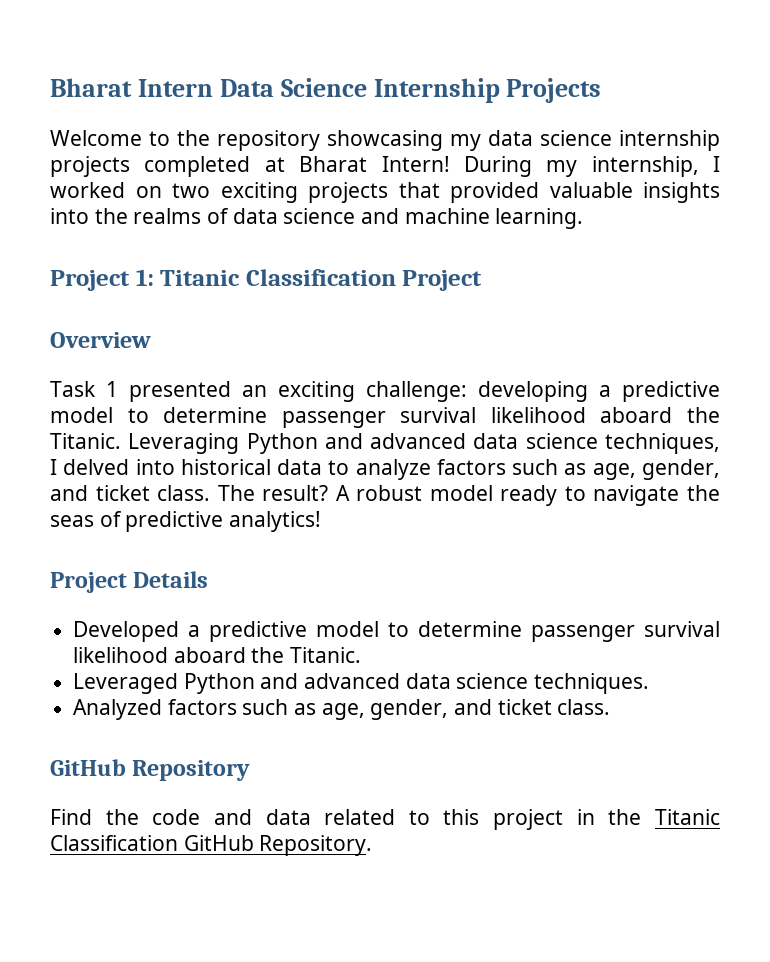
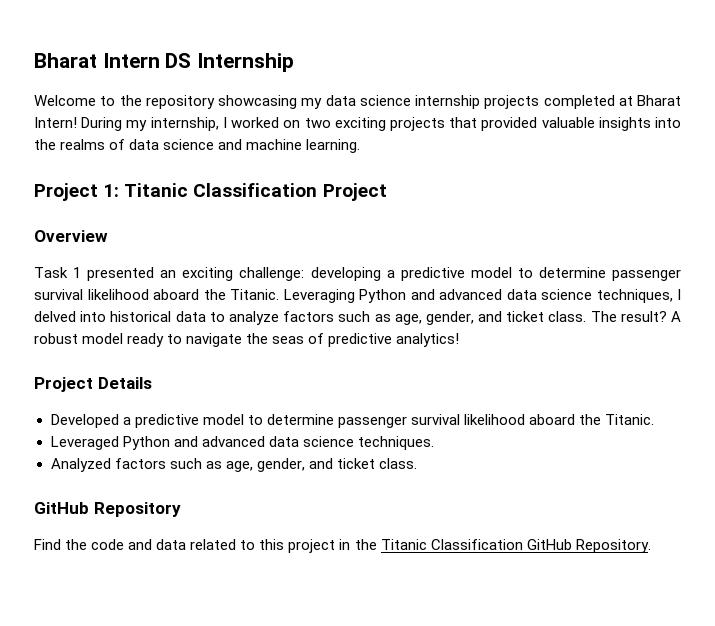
- Bharat Intern Data Science Internship Projects
+ Bharat Intern DS Internship

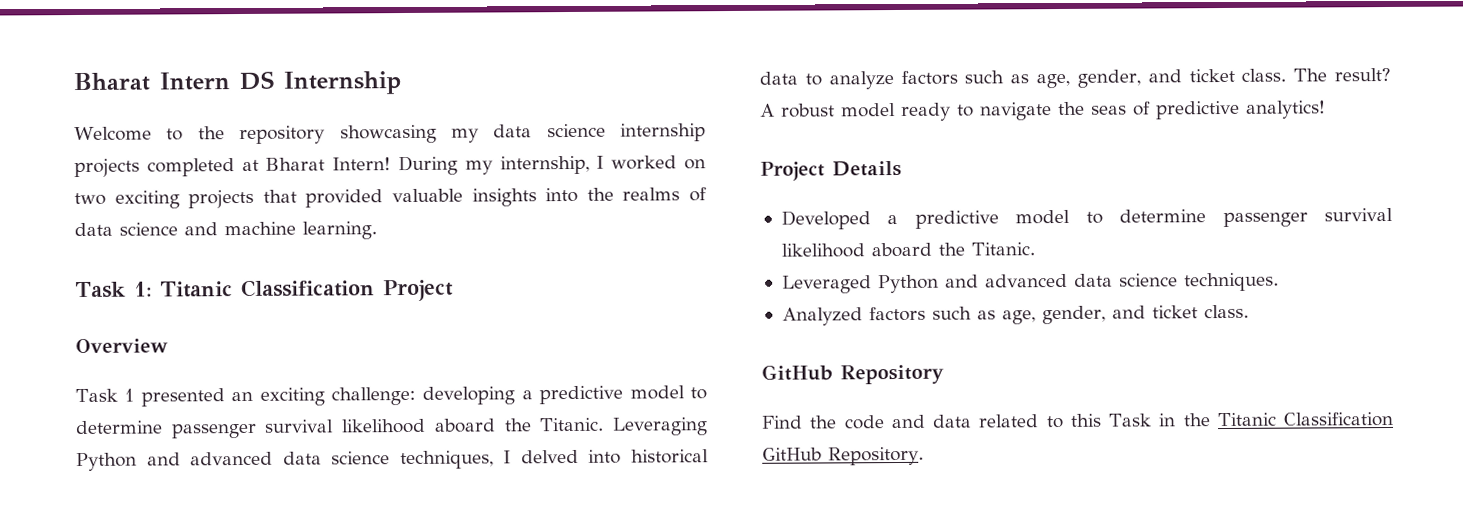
- Project 1: Titanic Classification Project
+ Task 1: Titanic Classification Project
- Find the code and data related to this project in the Titanic Classification GitHub Repository.
+ Find the code and data related to this Task in the Titanic Classification GitHub Repository.

